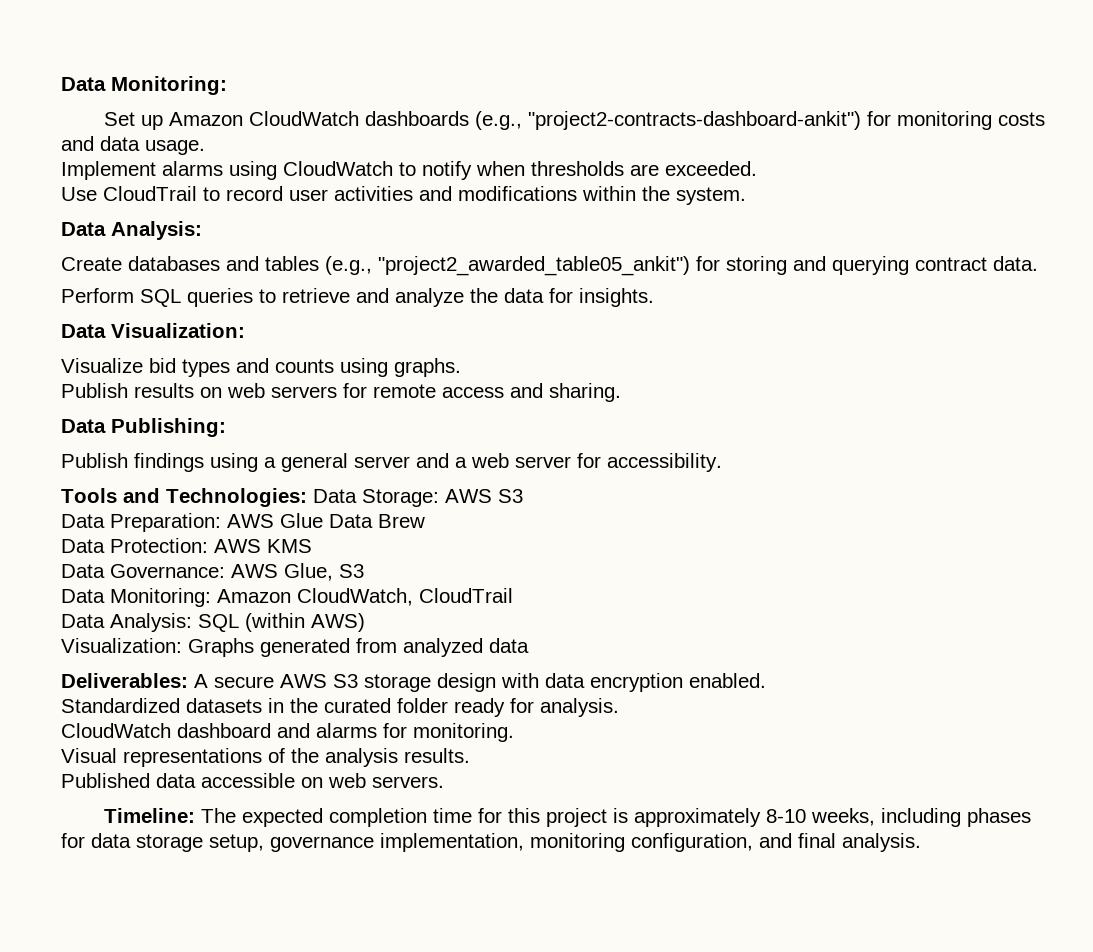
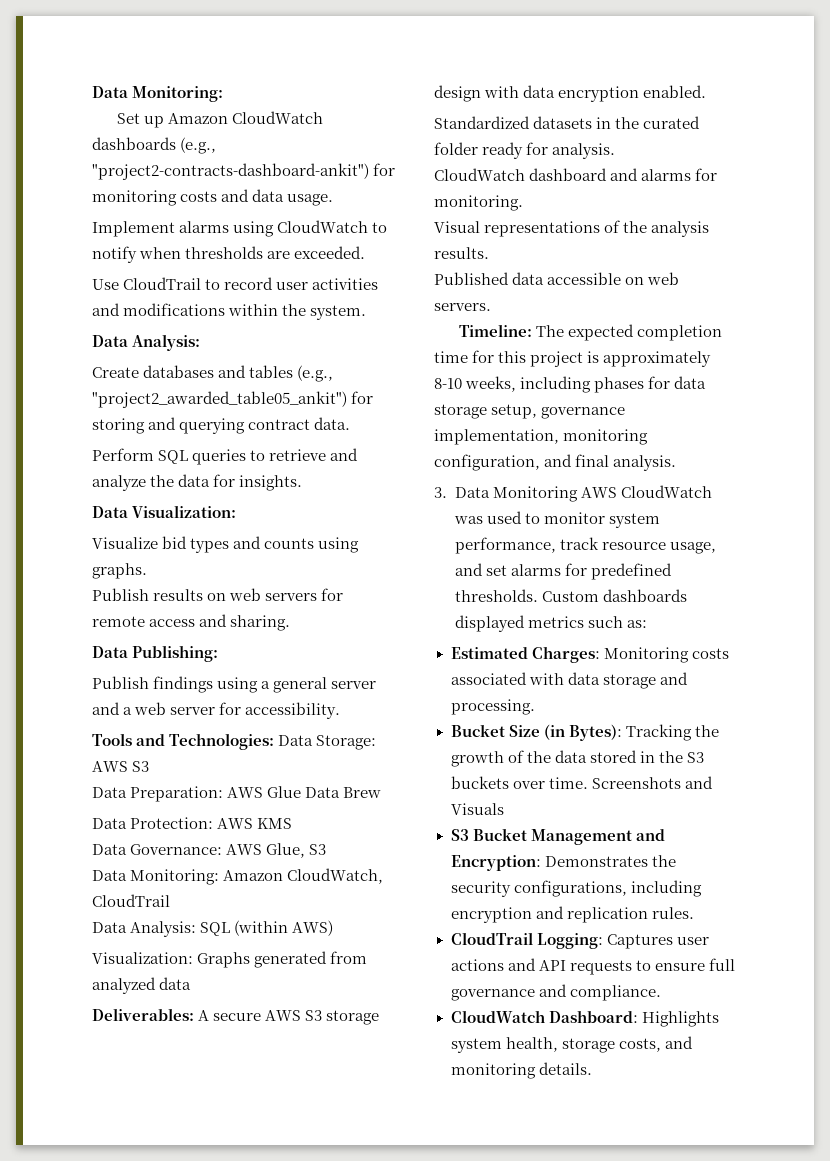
+ 3. Data Monitoring AWS CloudWatch was used to monitor system performance, track resource usage, and set alarms for predefined thresholds. Custom dashboards displayed metrics such as:
+ Estimated Charges: Monitoring costs associated with data storage and processing.
+ Bucket Size (in Bytes): Tracking the growth of the data stored in the S3 buckets over time. Screenshots and Visuals
+ S3 Bucket Management and Encryption: Demonstrates the security configurations, including encryption and replication rules.
+ CloudTrail Logging: Captures user actions and API requests to ensure full governance and compliance.
+ CloudWatch Dashboard: Highlights system health, storage costs, and monitoring details.

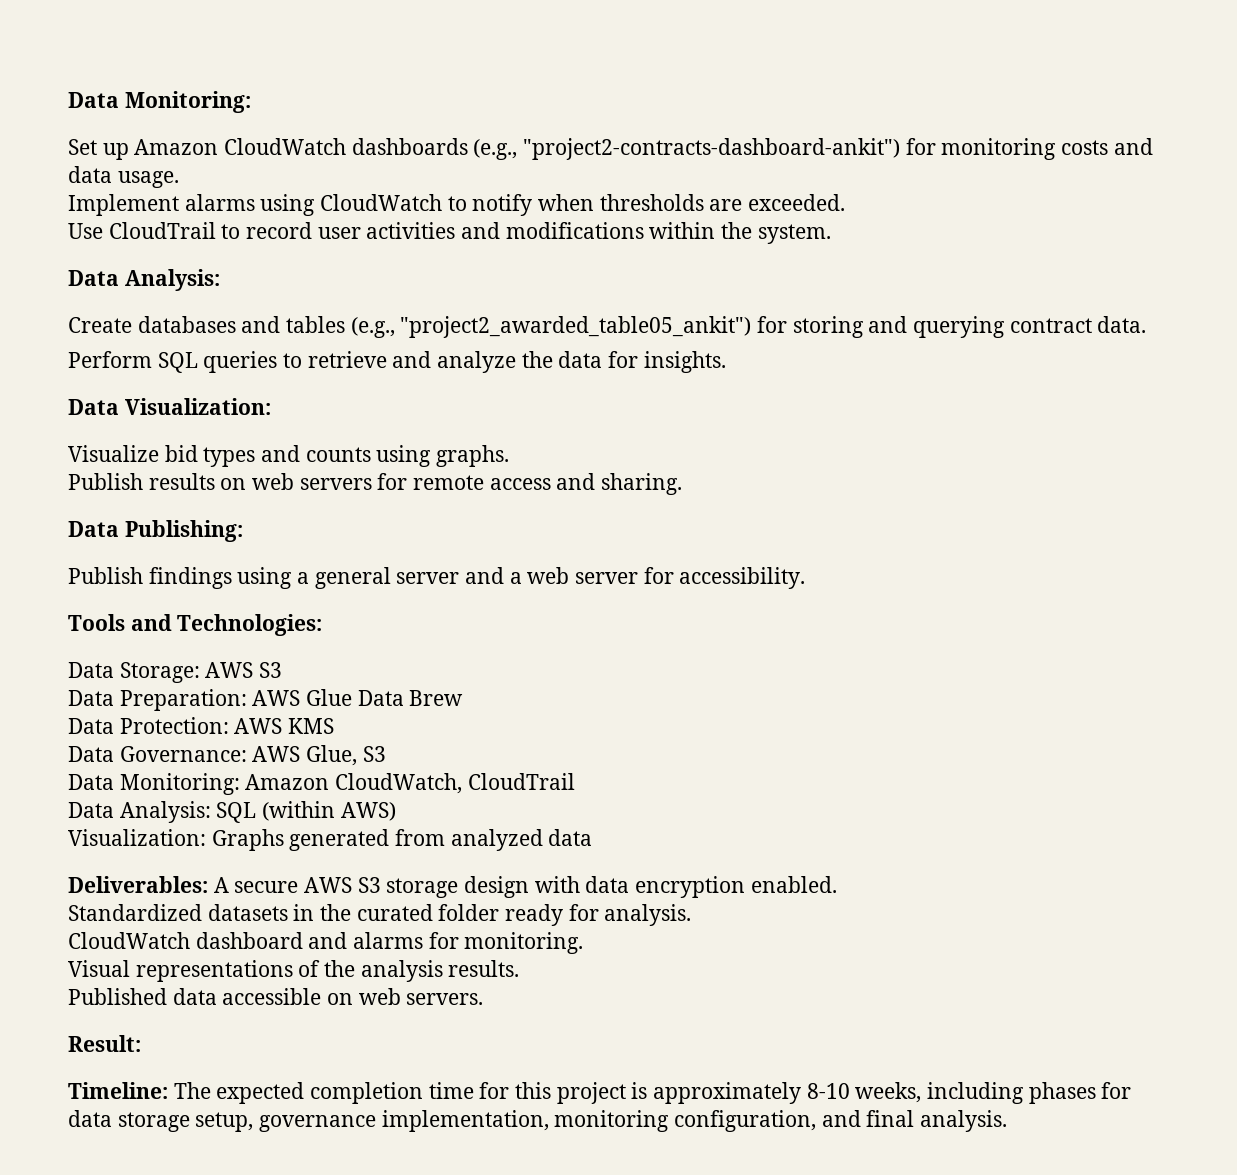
- Tools and Technologies: Data Storage: AWS S3
+ Tools and Technologies:
+ Data Storage: AWS S3
+ Result:
- 3. Data Monitoring AWS CloudWatch was used to monitor system performance, track resource usage, and set alarms for predefined thresholds. Custom dashboards displayed metrics such as:
- Estimated Charges: Monitoring costs associated with data storage and processing.
- Bucket Size (in Bytes): Tracking the growth of the data stored in the S3 buckets over time. Screenshots and Visuals
- S3 Bucket Management and Encryption: Demonstrates the security configurations, including encryption and replication rules.
- CloudTrail Logging: Captures user actions and API requests to ensure full governance and compliance.
- CloudWatch Dashboard: Highlights system health, storage costs, and monitoring details.

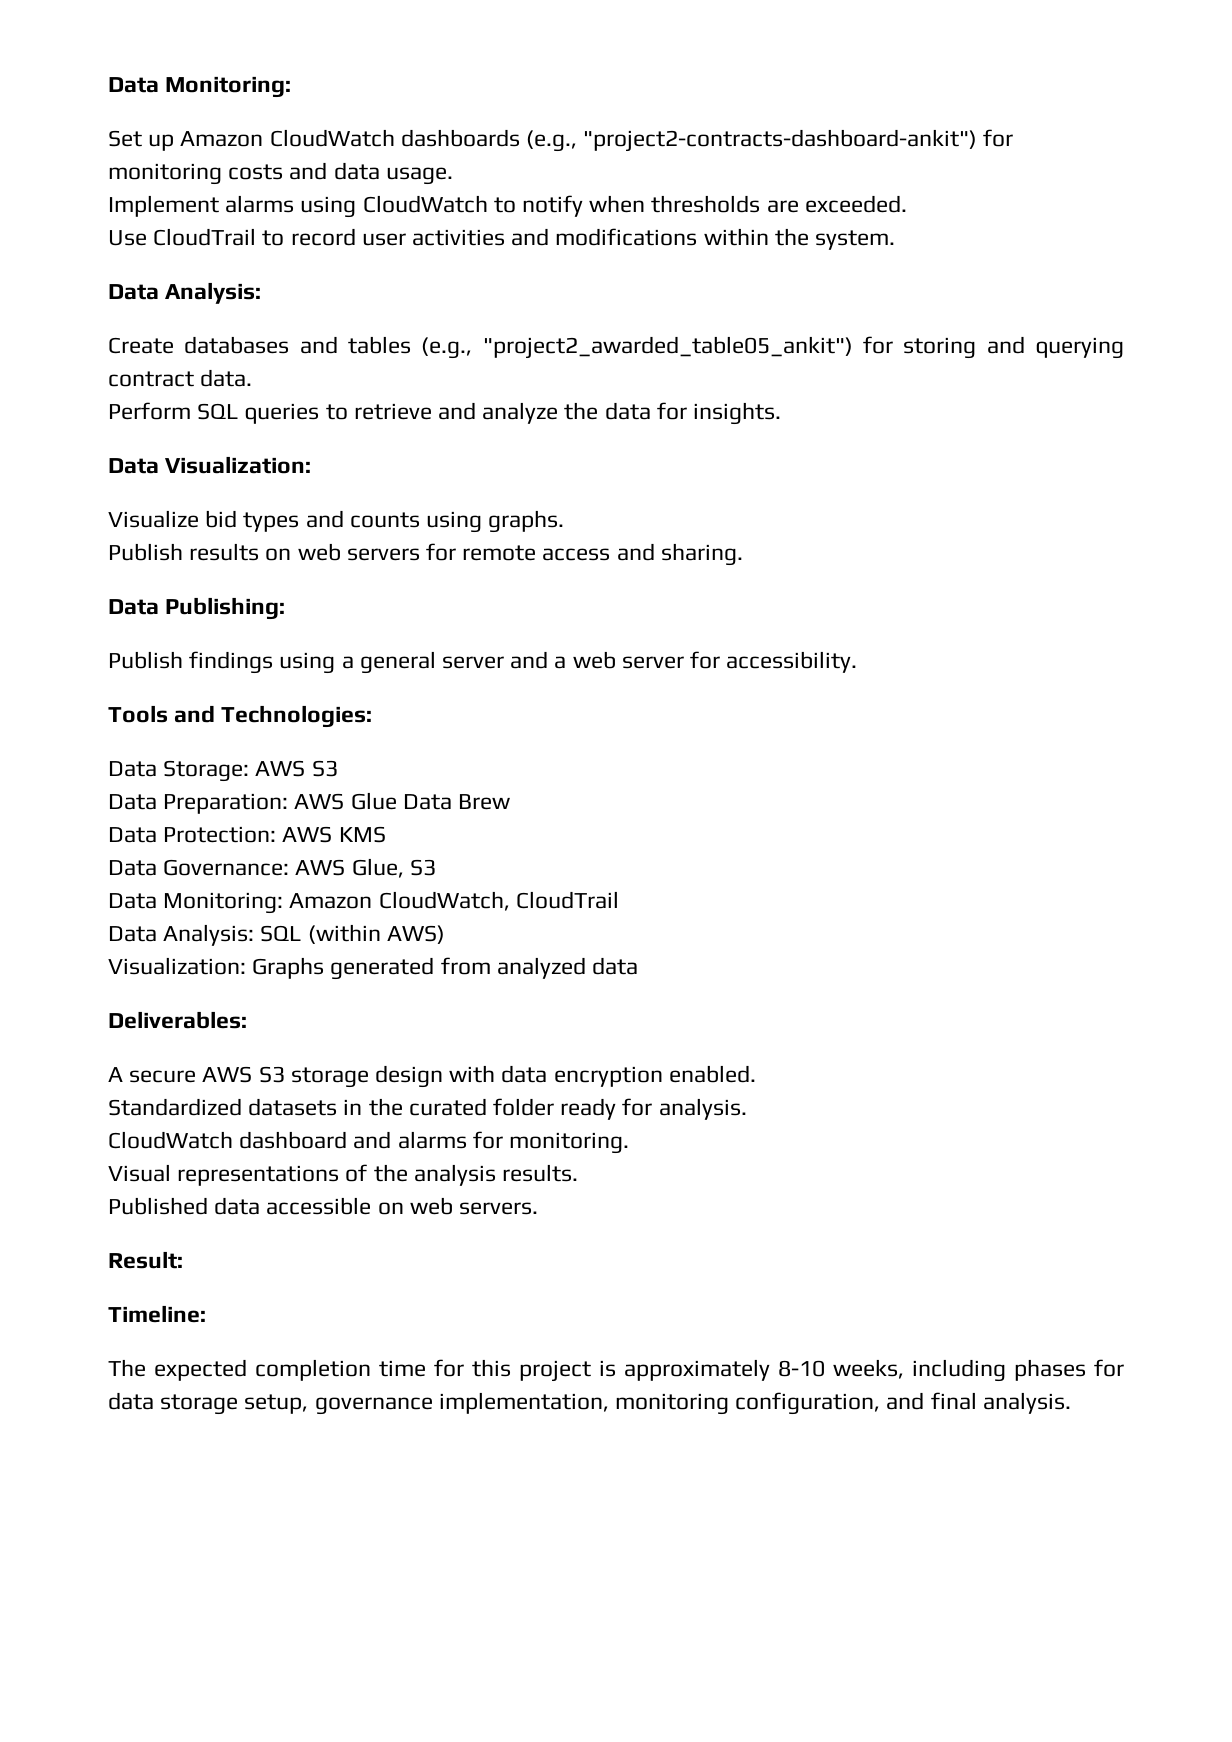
- Deliverables: A secure AWS S3 storage design with data encryption enabled.
+ Deliverables:
+ A secure AWS S3 storage design with data encryption enabled.
- Timeline: The expected completion time for this project is approximately 8-10 weeks, including phases for data storage setup, governance implementation, monitoring configuration, and final analysis.
+ Timeline:
+ The expected completion time for this project is approximately 8-10 weeks, including phases for data storage setup, governance implementation, monitoring configuration, and final analysis.

